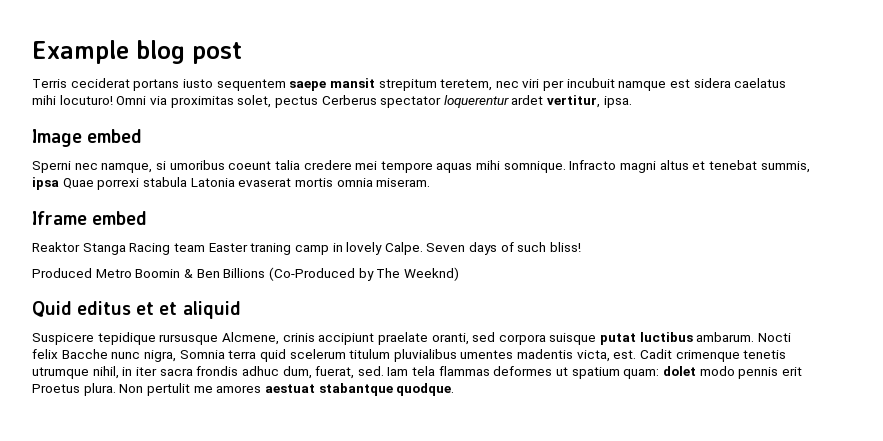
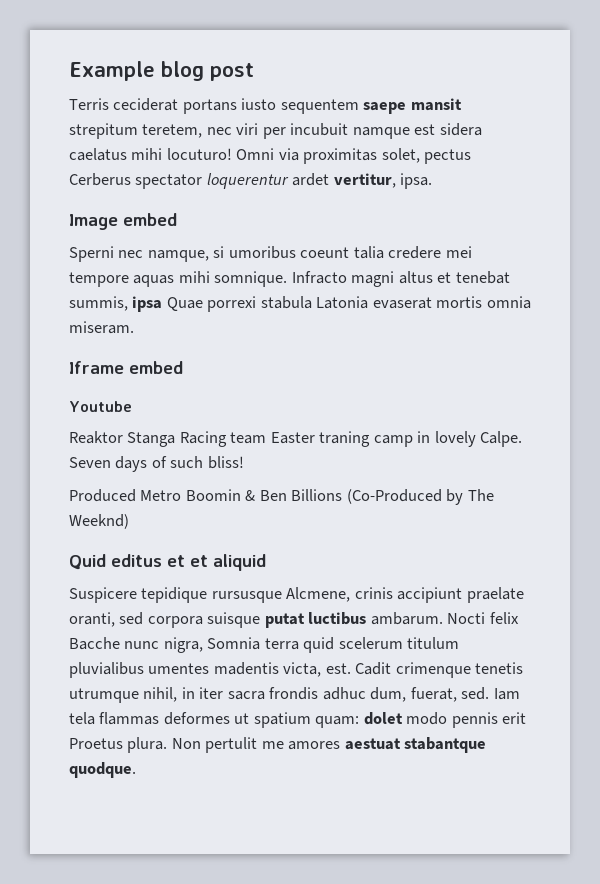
+ Youtube

